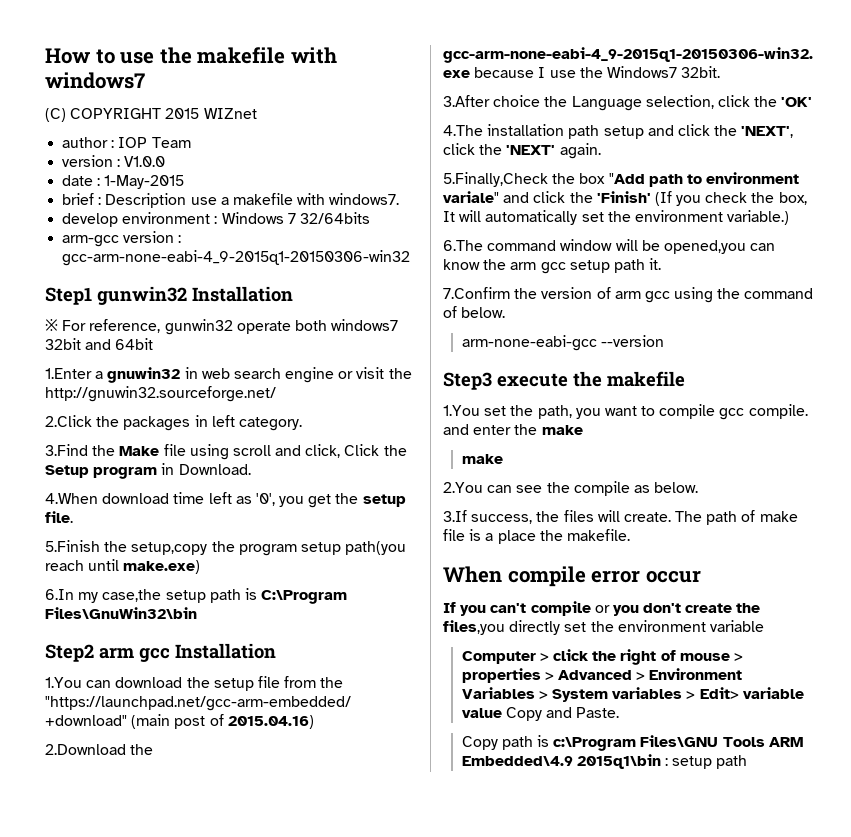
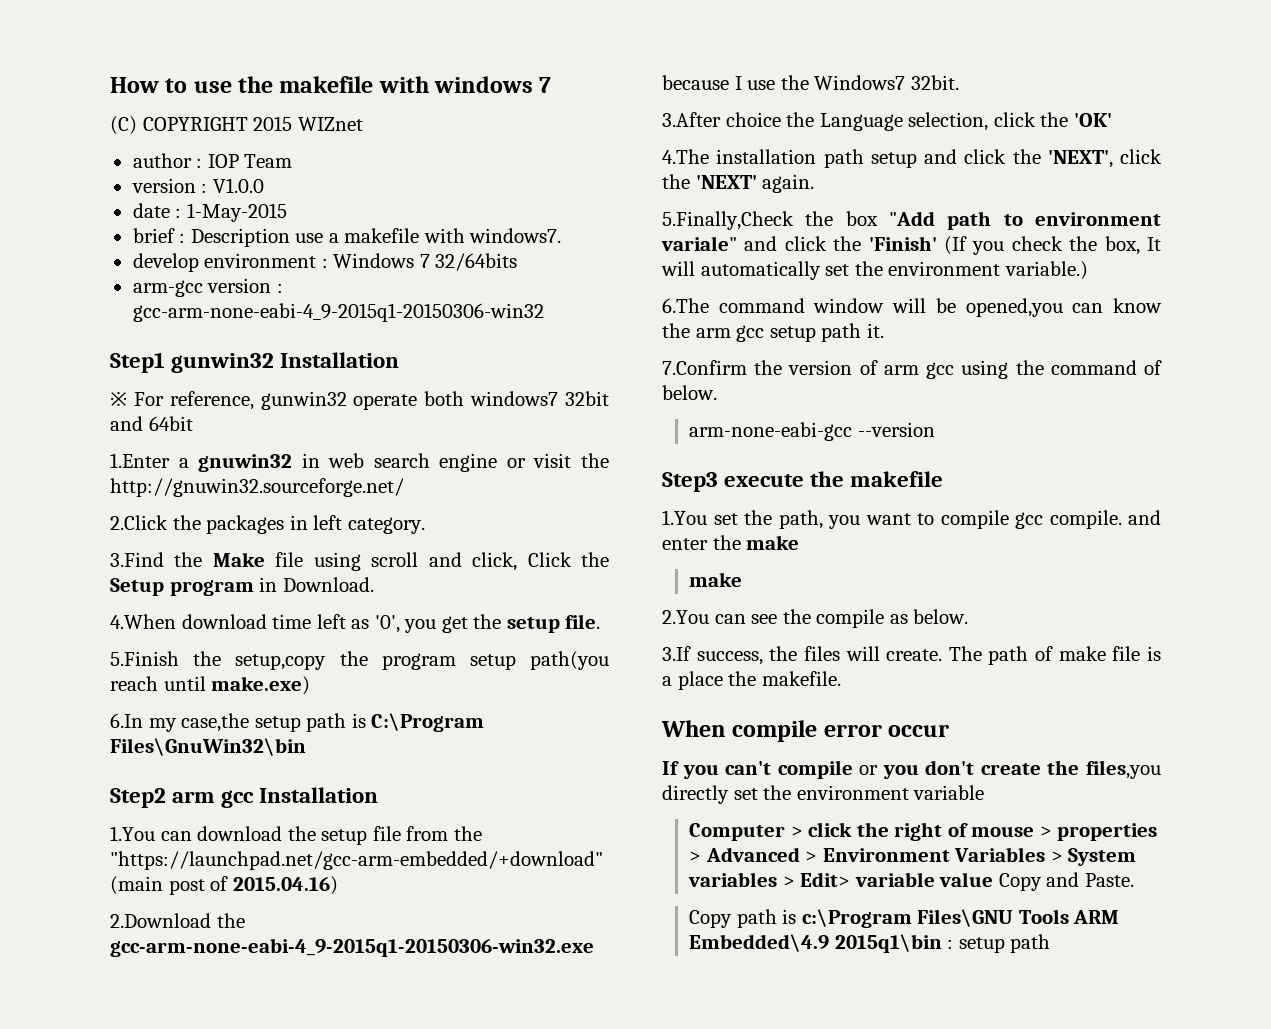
- How to use the makefile with windows7
+ How to use the makefile with windows 7

